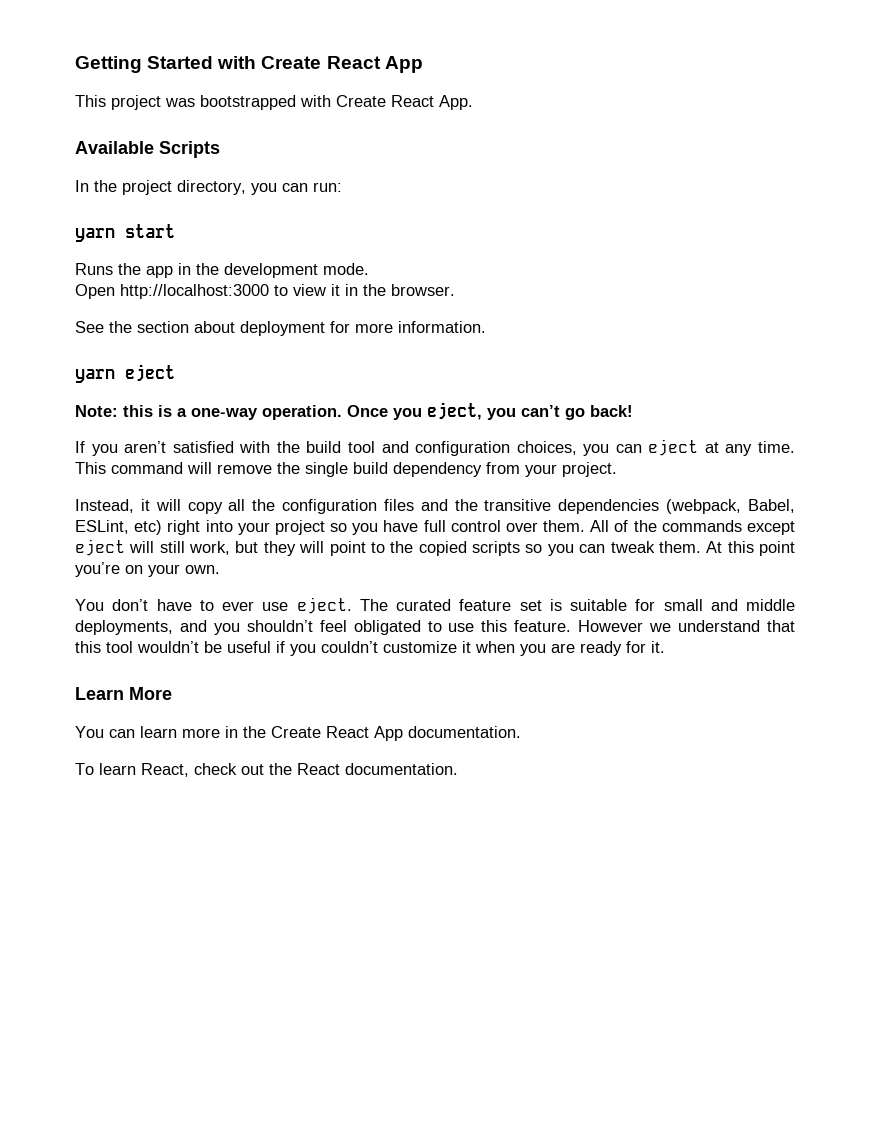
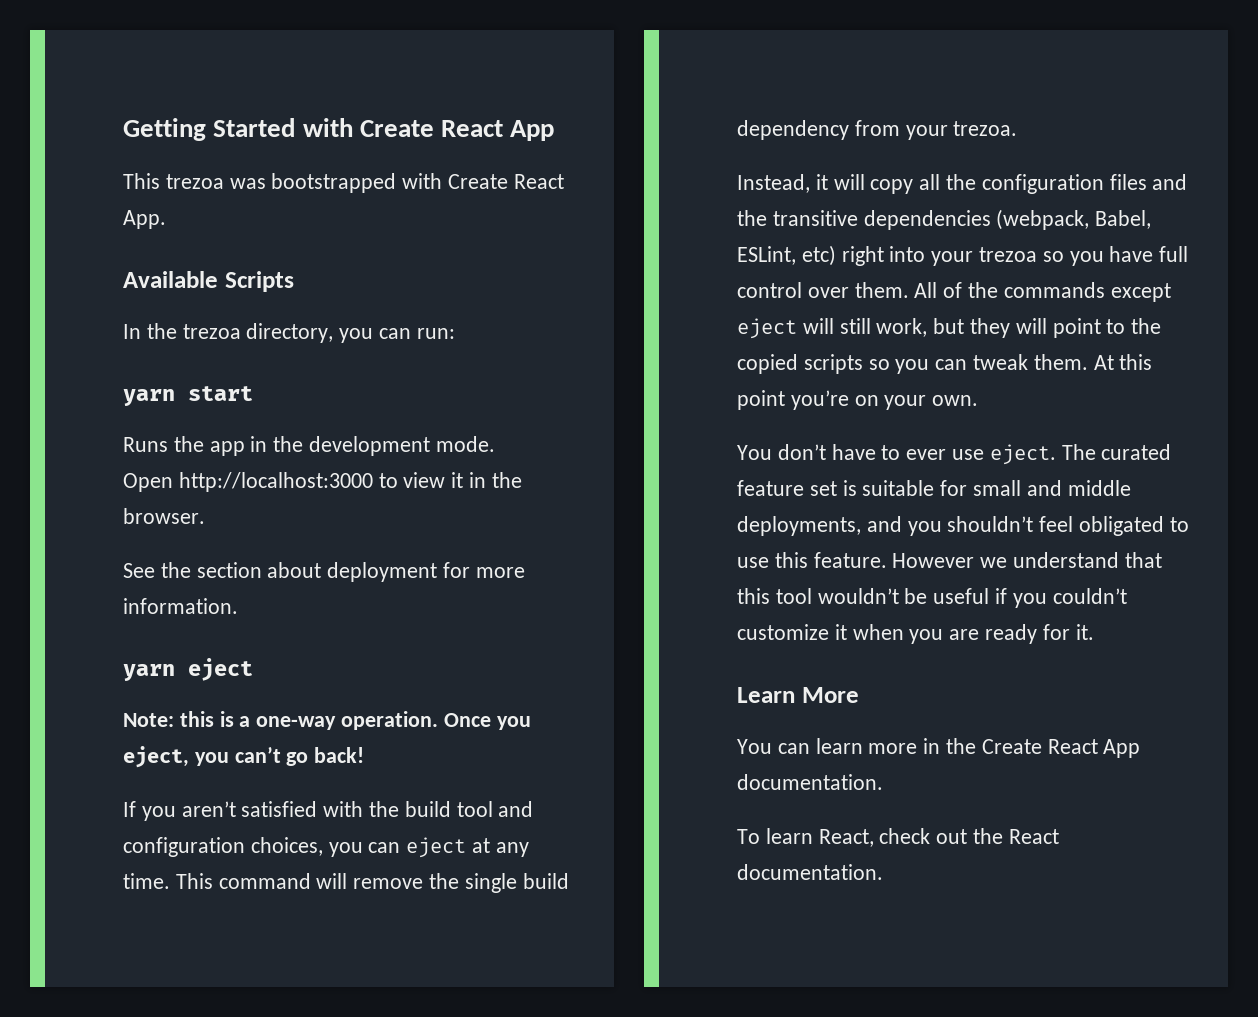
- This project was bootstrapped with Create React App.
+ This trezoa was bootstrapped with Create React App.
- In the project directory, you can run:
+ In the trezoa directory, you can run:
- This command will remove the single build dependency from your project.
+ This command will remove the single build dependency from your trezoa.
- Instead, it will copy all the configuration files and the transitive dependencies (webpack, Babel, ESLint, etc) right into your project so you have full control over them.
+ Instead, it will copy all the configuration files and the transitive dependencies (webpack, Babel, ESLint, etc) right into your trezoa so you have full control over them.

